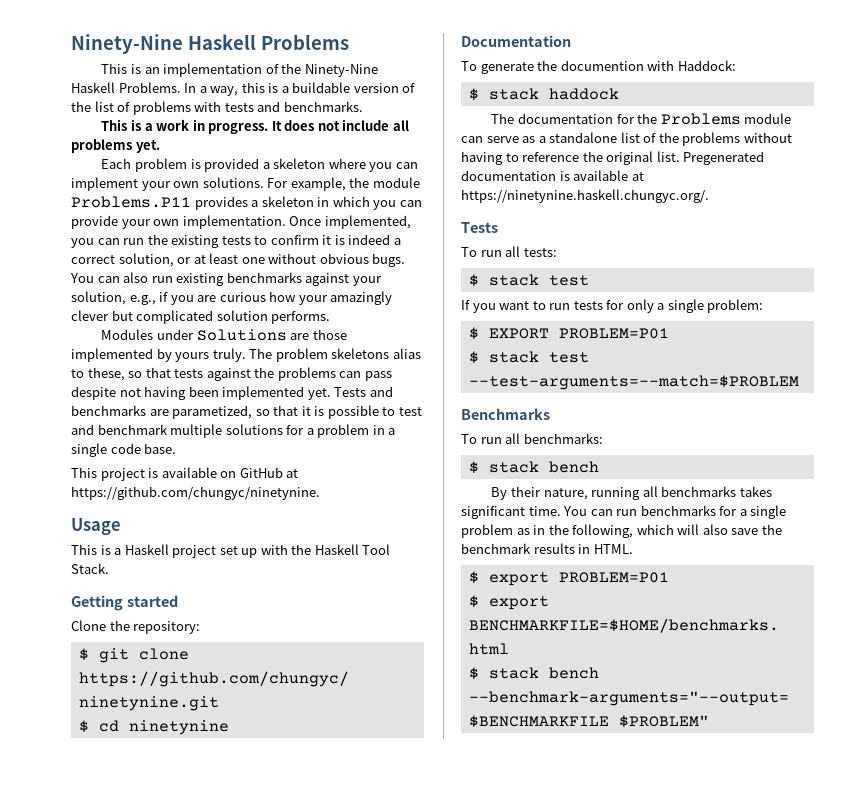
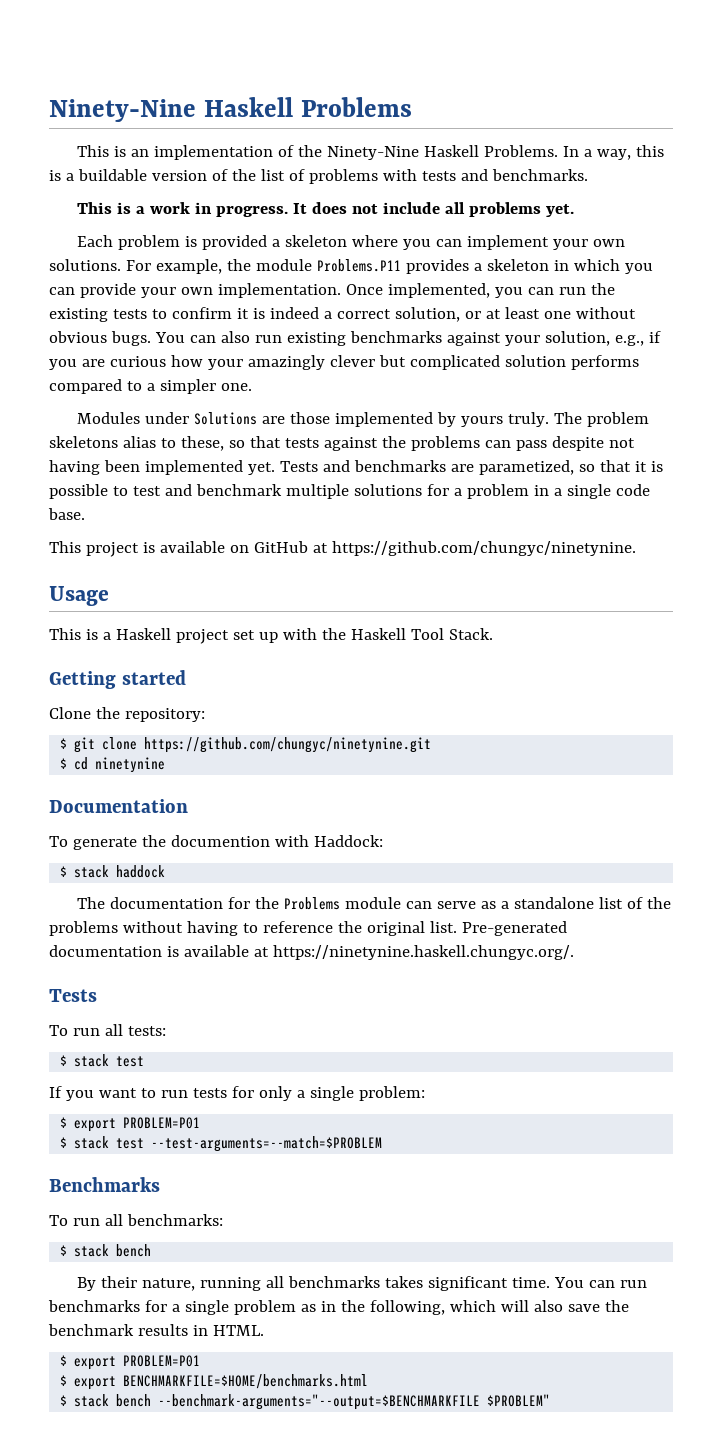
- You can also run existing benchmarks against your solution, e.g., if you are curious how your amazingly clever but complicated solution performs.
+ You can also run existing benchmarks against your solution, e.g., if you are curious how your amazingly clever but complicated solution performs compared to a simpler one.
- Pregenerated documentation is available at https://ninetynine.haskell.chungyc.org/.
+ Pre-generated documentation is available at https://ninetynine.haskell.chungyc.org/.
  If you want to run tests for only a single problem:
- $ EXPORT PROBLEM=P01
+ $ export PROBLEM=P01

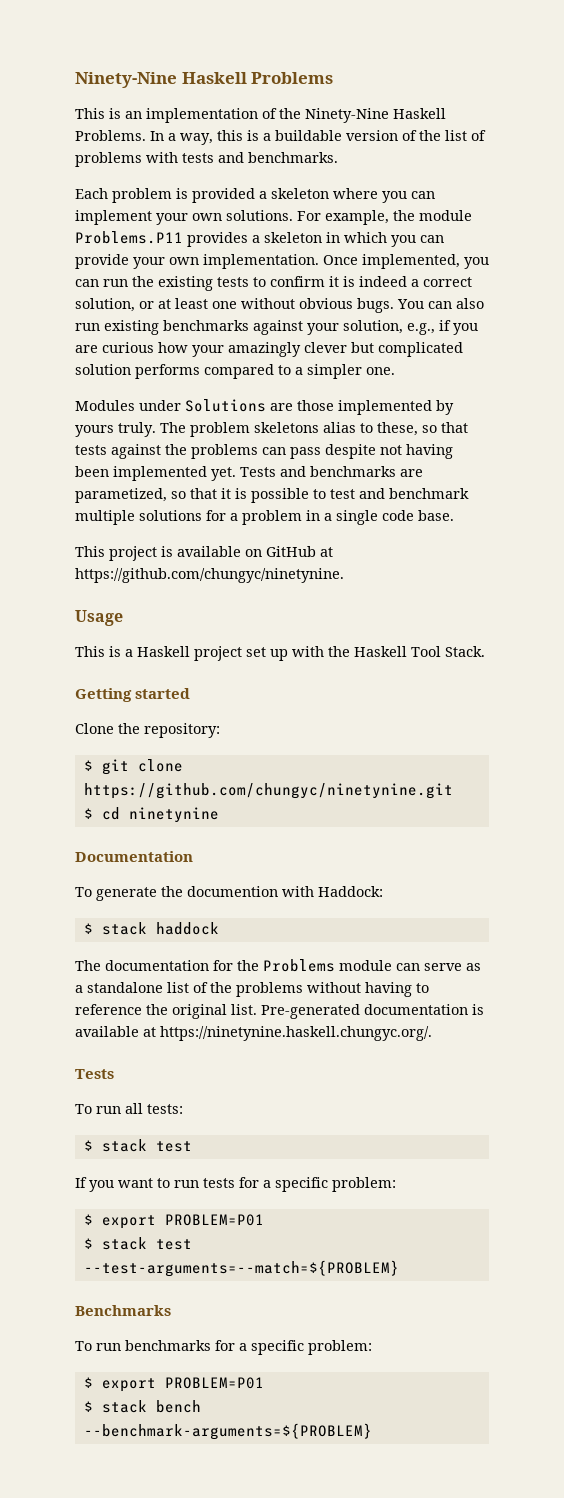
- This is a work in progress. It does not include all problems yet.
- If you want to run tests for only a single problem:
+ If you want to run tests for a specific problem:
- $ stack test --test-arguments=--match=$PROBLEM
+ $ stack test --test-arguments=--match=${PROBLEM}
- To run all benchmarks:
- $ stack bench
- By their nature, running all benchmarks takes significant time. You can run benchmarks for a single problem as in the following, which will also save the benchmark results in HTML.
+ To run benchmarks for a specific problem:
  $ export PROBLEM=P01
- $ export BENCHMARKFILE=$HOME/benchmarks.html
- $ stack bench --benchmark-arguments="--output=$BENCHMARKFILE $PROBLEM"
+ $ stack bench --benchmark-arguments=${PROBLEM}

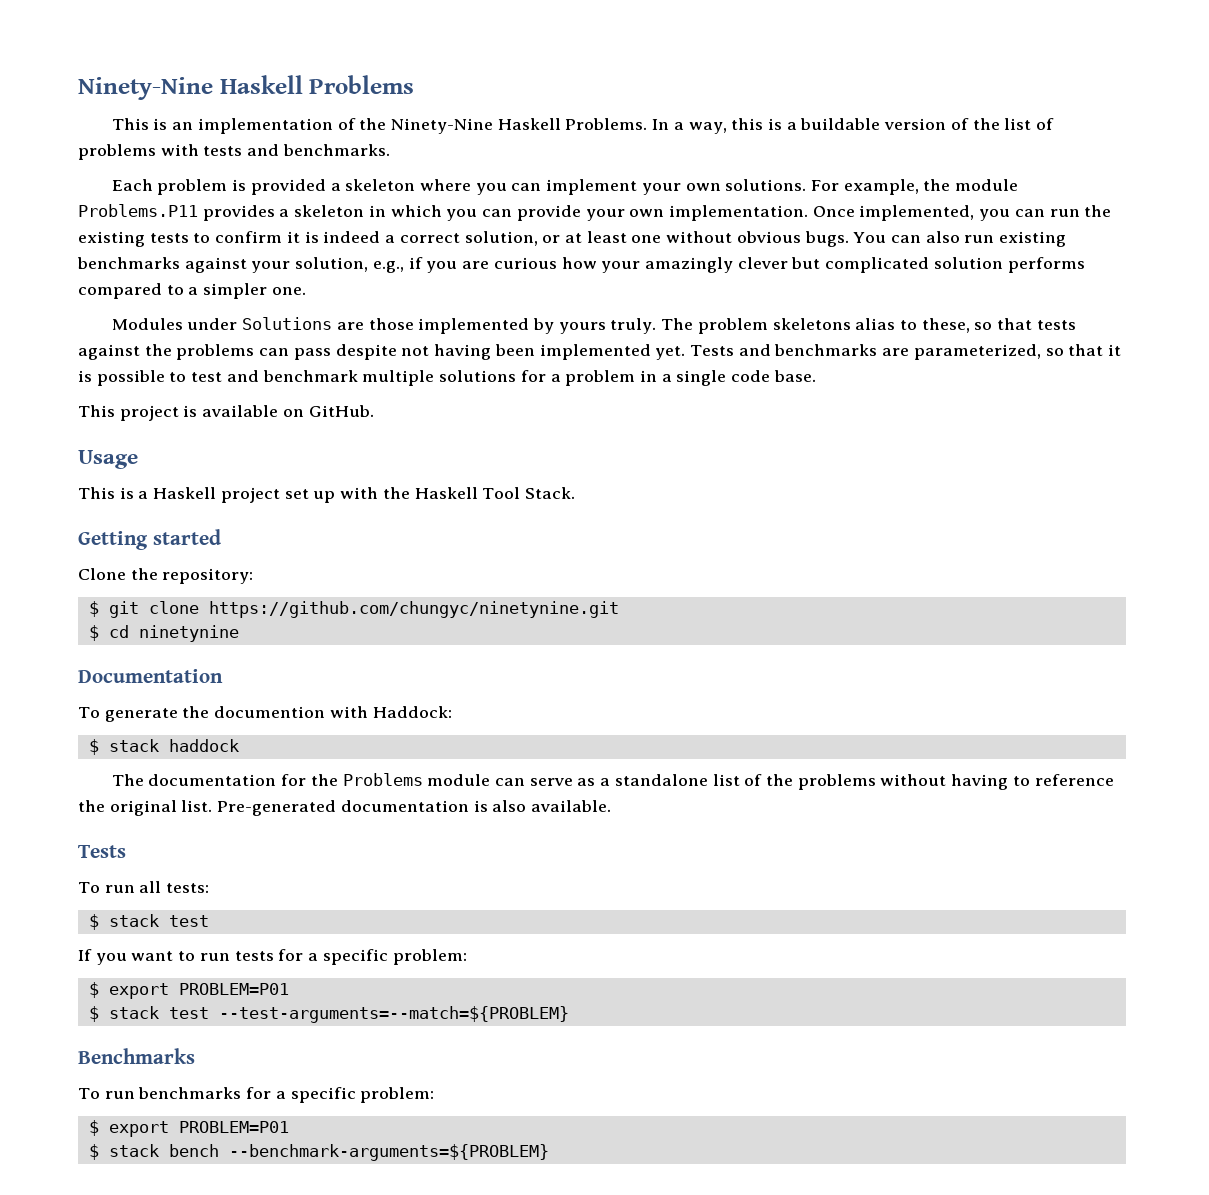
- Tests and benchmarks are parametized, so that it is possible to test and benchmark multiple solutions for a problem in a single code base.
+ Tests and benchmarks are parameterized, so that it is possible to test and benchmark multiple solutions for a problem in a single code base.
- This project is available on GitHub at https://github.com/chungyc/ninetynine.
+ This project is available on GitHub.
- Pre-generated documentation is available at https://ninetynine.haskell.chungyc.org/.
+ Pre-generated documentation is also available.

